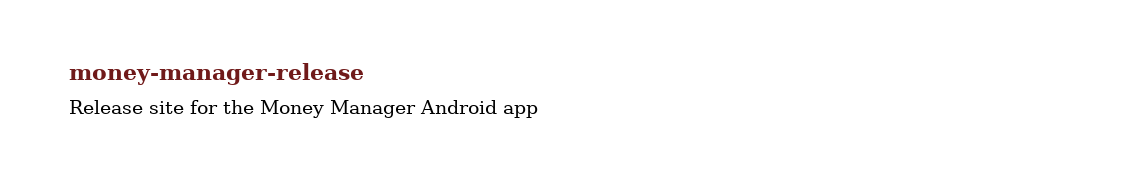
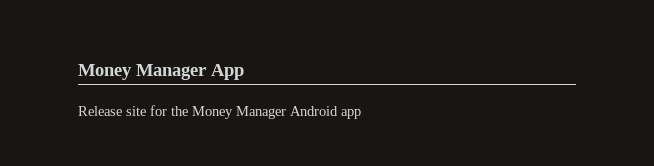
- money-manager-release
+ Money Manager App

